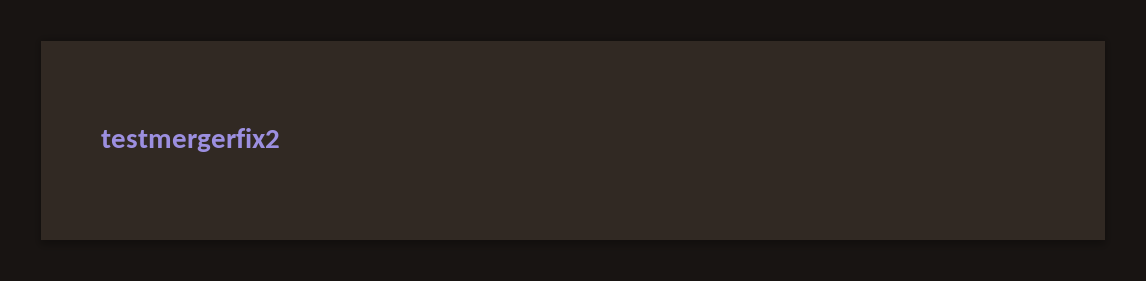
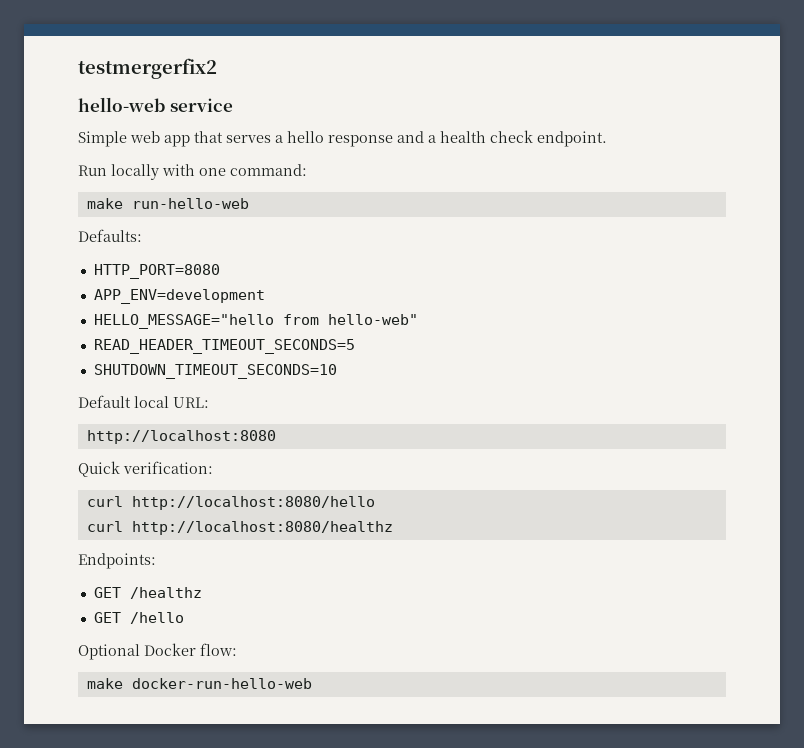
+ hello-web service
+ Simple web app that serves a hello response and a health check endpoint.
+ Run locally with one command:
+ make run-hello-web
+ Defaults:
+ HTTP_PORT=8080
+ APP_ENV=development
+ HELLO_MESSAGE="hello from hello-web"
+ READ_HEADER_TIMEOUT_SECONDS=5
+ SHUTDOWN_TIMEOUT_SECONDS=10
+ Default local URL:
+ http://localhost:8080
+ Quick verification:
+ curl http://localhost:8080/hello
+ curl http://localhost:8080/healthz
+ Endpoints:
+ GET /healthz
+ GET /hello
+ Optional Docker flow:
+ make docker-run-hello-web

